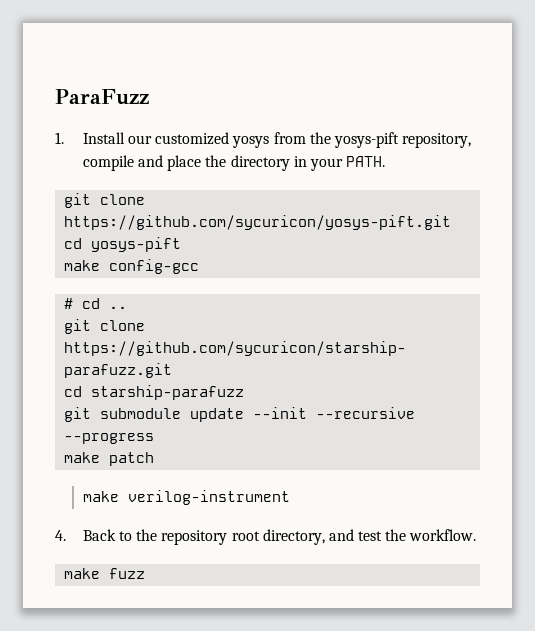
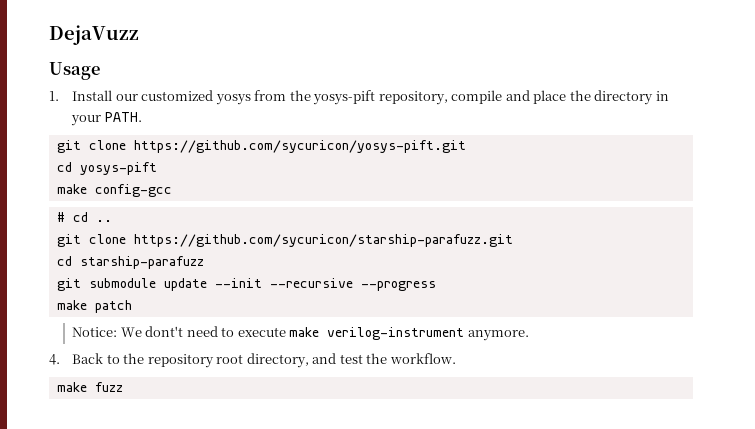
- ParaFuzz
+ DejaVuzz
+ Usage
- make verilog-instrument
+ Notice: We dont't need to execute make verilog-instrument anymore.

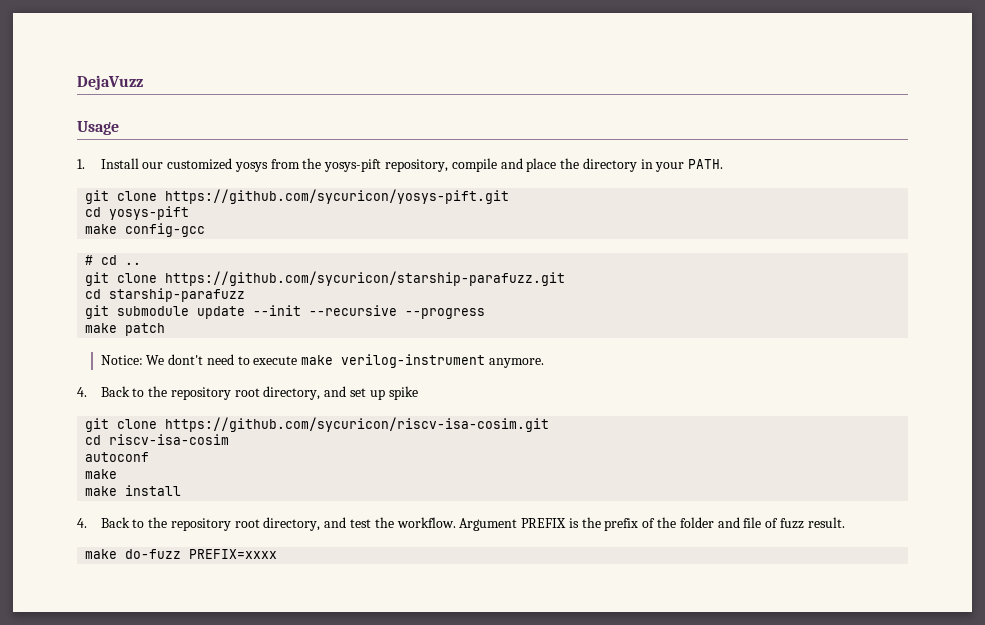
+ 4. Back to the repository root directory, and set up spike
+ git clone https://github.com/sycuricon/riscv-isa-cosim.git
+ cd riscv-isa-cosim
+ autoconf
+ make
+ make install
- 4. Back to the repository root directory, and test the workflow.
- make fuzz
+ 4. Back to the repository root directory, and test the workflow. Argument PREFIX is the prefix of the folder and file of fuzz result.
+ make do-fuzz PREFIX=xxxx

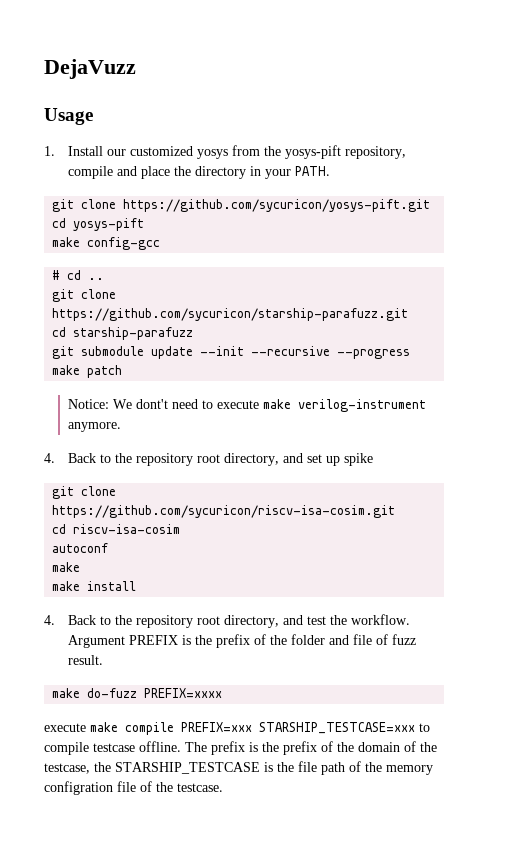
+ execute make compile PREFIX=xxx STARSHIP_TESTCASE=xxx to compile testcase offline. The prefix is the prefix of the domain of the testcase, the STARSHIP_TESTCASE is the file path of the memory configration file of the testcase.

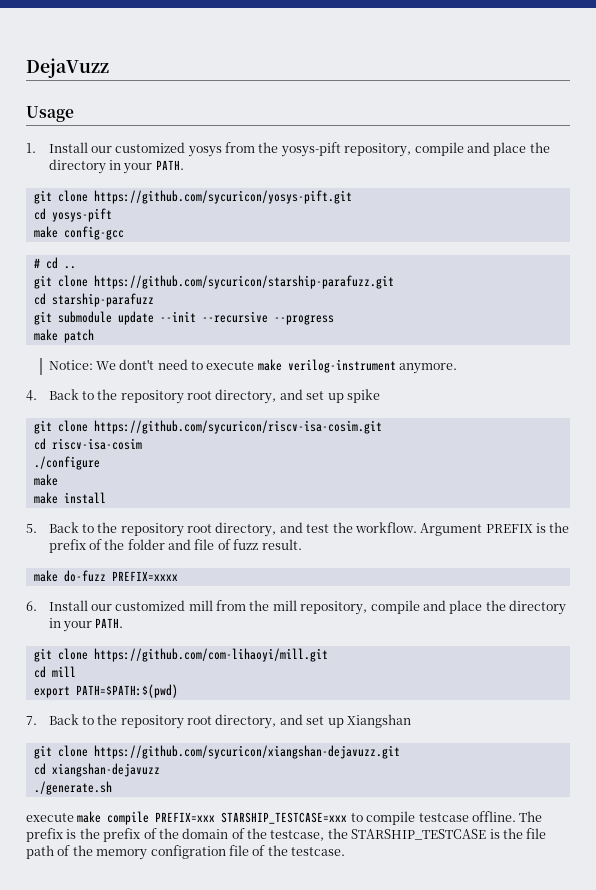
- autoconf
+ ./configure
- 4. Back to the repository root directory, and test the workflow.
+ 5. Back to the repository root directory, and test the workflow.
+ 6. Install our customized mill from the mill repository, compile and place the directory in your PATH.
+ git clone https://github.com/com-lihaoyi/mill.git
+ cd mill
+ export PATH=$PATH:$(pwd)
+ 7. Back to the repository root directory, and set up Xiangshan
+ git clone https://github.com/sycuricon/xiangshan-dejavuzz.git
+ cd xiangshan-dejavuzz
+ ./generate.sh

